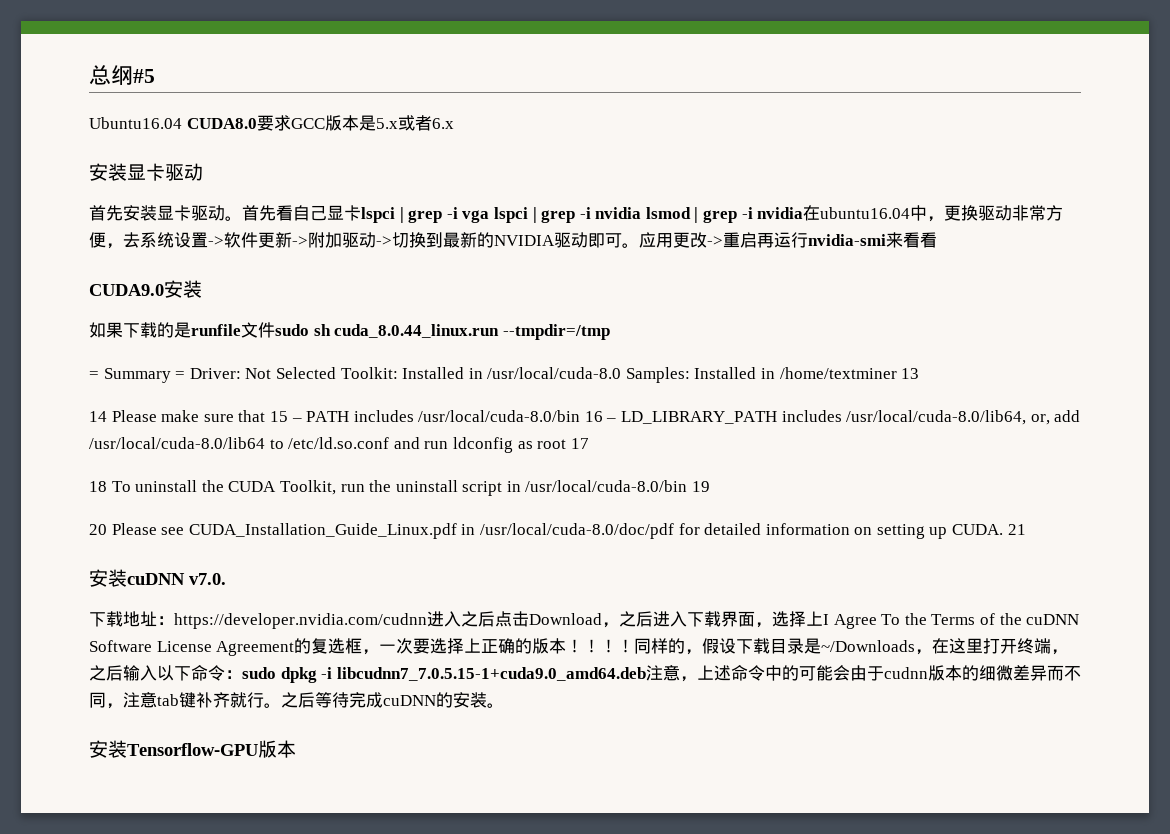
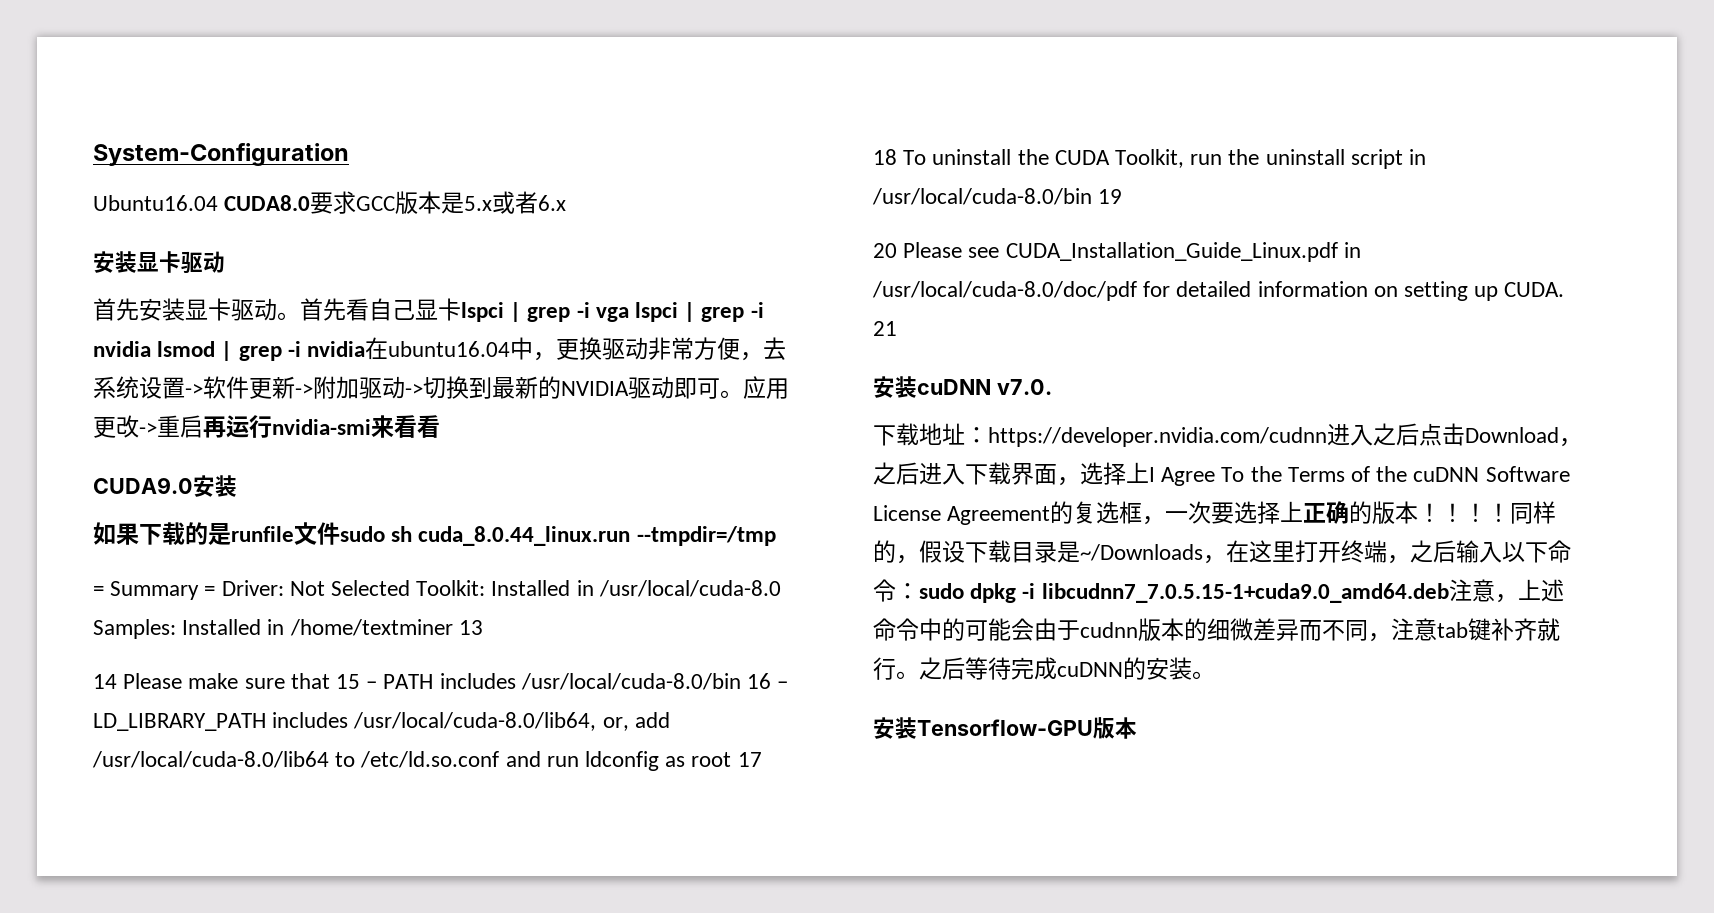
- 总纲#5
+ System-Configuration

